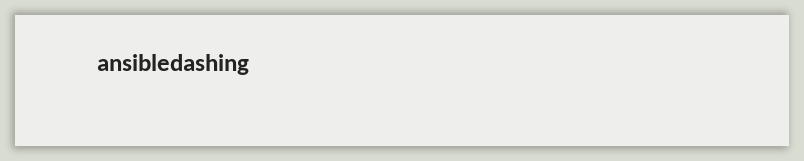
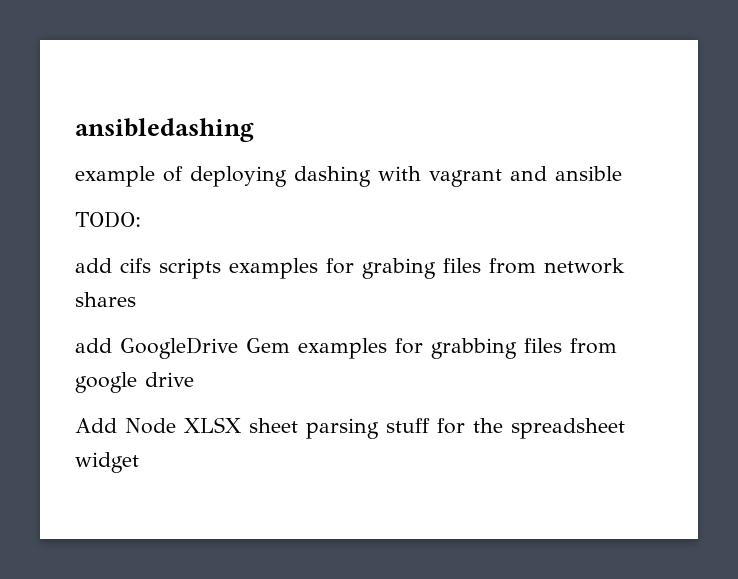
+ example of deploying dashing with vagrant and ansible
+ TODO:
+ add cifs scripts examples for grabing files from network shares
+ add GoogleDrive Gem examples for grabbing files from google drive
+ Add Node XLSX sheet parsing stuff for the spreadsheet widget

